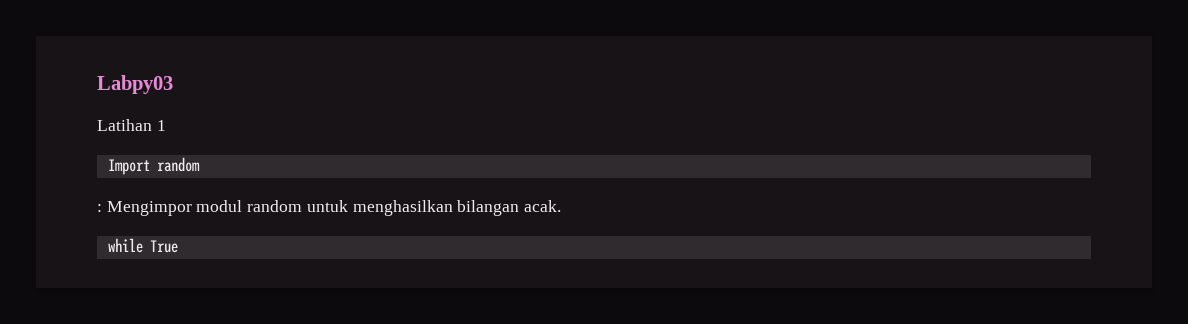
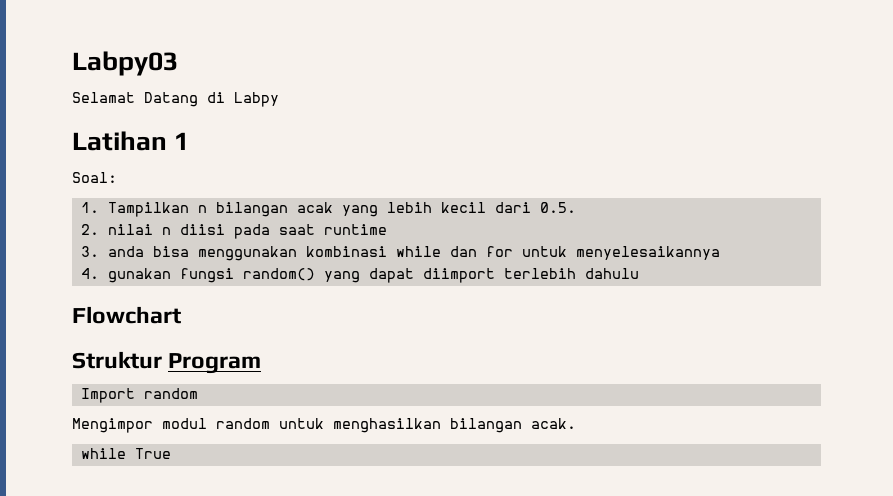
+ Selamat Datang di Labpy
  Latihan 1
+ Soal:
+ 1. Tampilkan n bilangan acak yang lebih kecil dari 0.5.
+ 2. nilai n diisi pada saat runtime
+ 3. anda bisa menggunakan kombinasi while dan for untuk menyelesaikannya
+ 4. gunakan fungsi random() yang dapat diimport terlebih dahulu
+ Flowchart
+ Struktur Program
- : Mengimpor modul random untuk menghasilkan bilangan acak.
+ Mengimpor modul random untuk menghasilkan bilangan acak.

